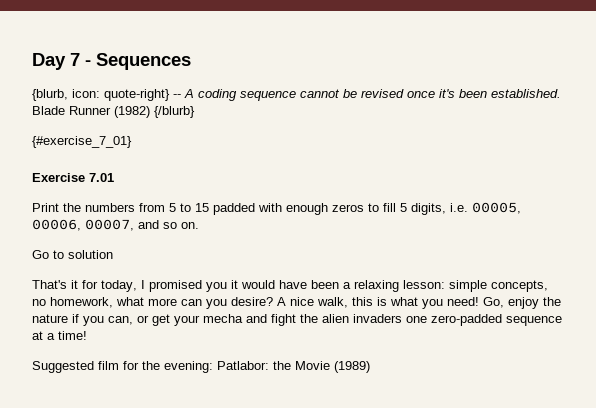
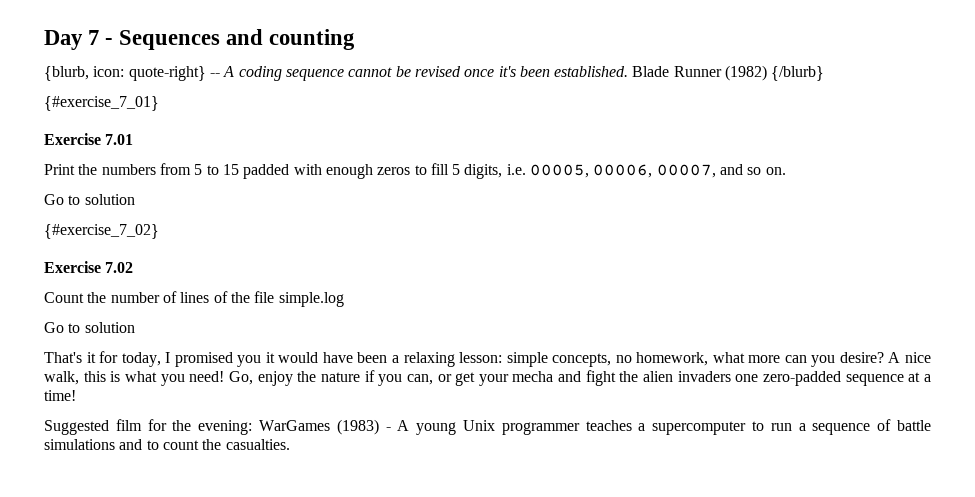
- Day 7 - Sequences
+ Day 7 - Sequences and counting
+ {#exercise_7_02}
+ Exercise 7.02
+ Count the number of lines of the file simple.log
+ Go to solution
- Suggested film for the evening: Patlabor: the Movie (1989)
+ Suggested film for the evening: WarGames (1983) - A young Unix programmer teaches a supercomputer to run a sequence of battle simulations and to count the casualties.

